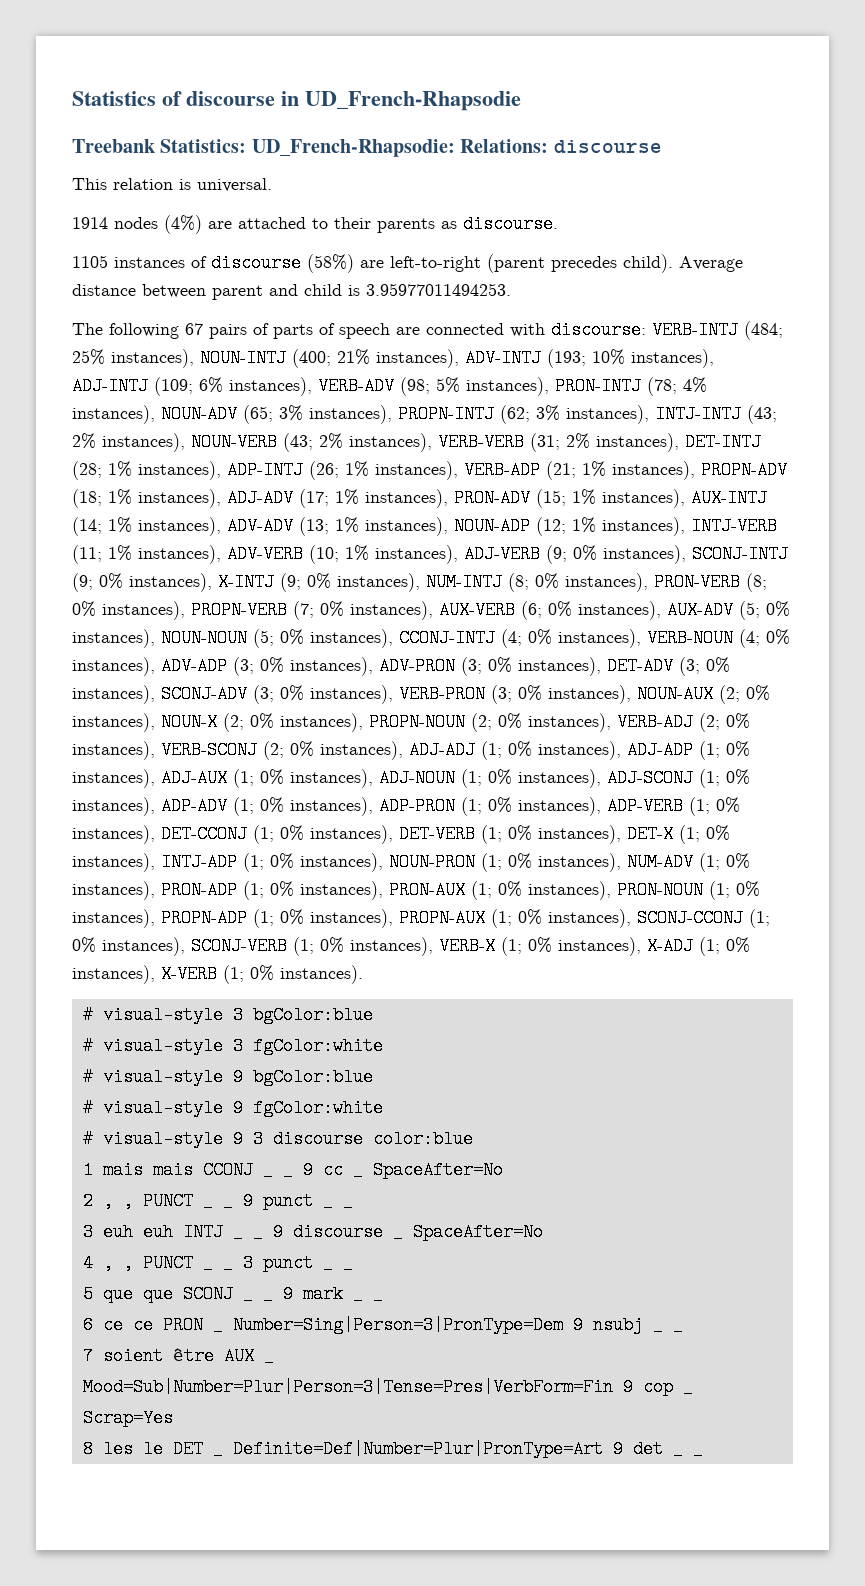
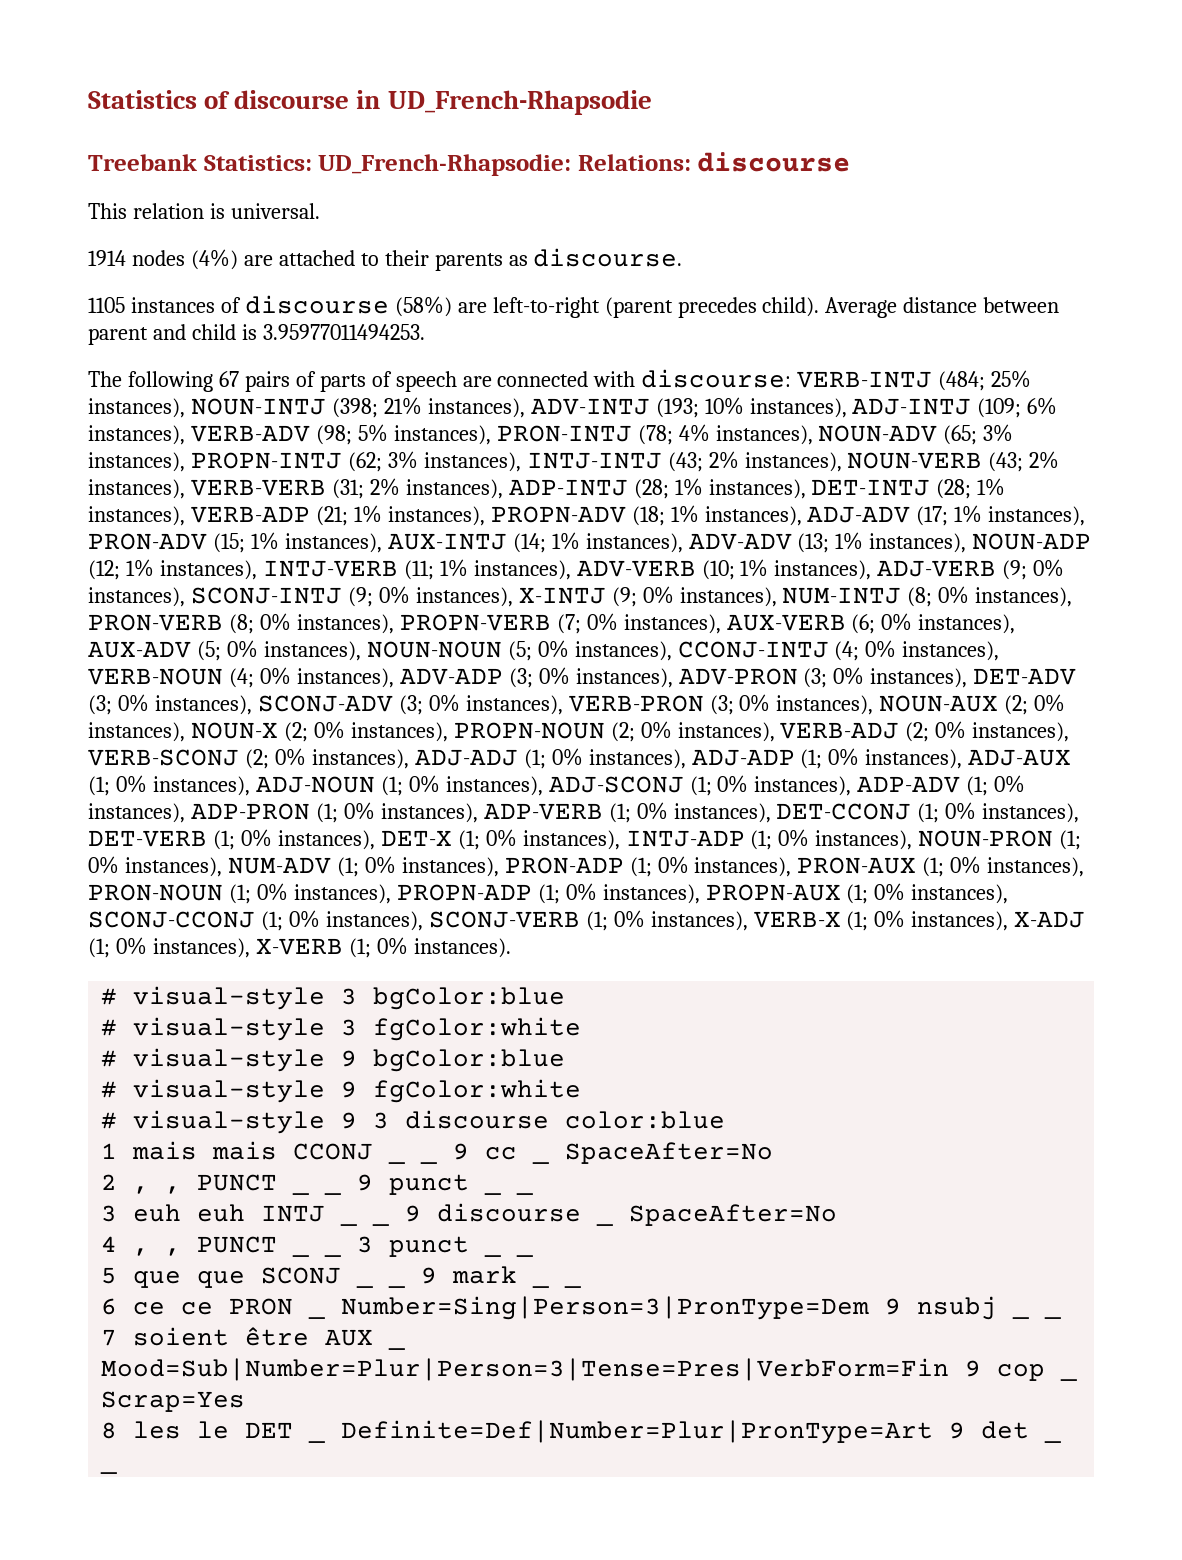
- 25% instances), NOUN-INTJ (400;
+ 25% instances), NOUN-INTJ (398;
- 2% instances), DET-INTJ (28; 1% instances), ADP-INTJ (26;
+ 2% instances), ADP-INTJ (28; 1% instances), DET-INTJ (28;

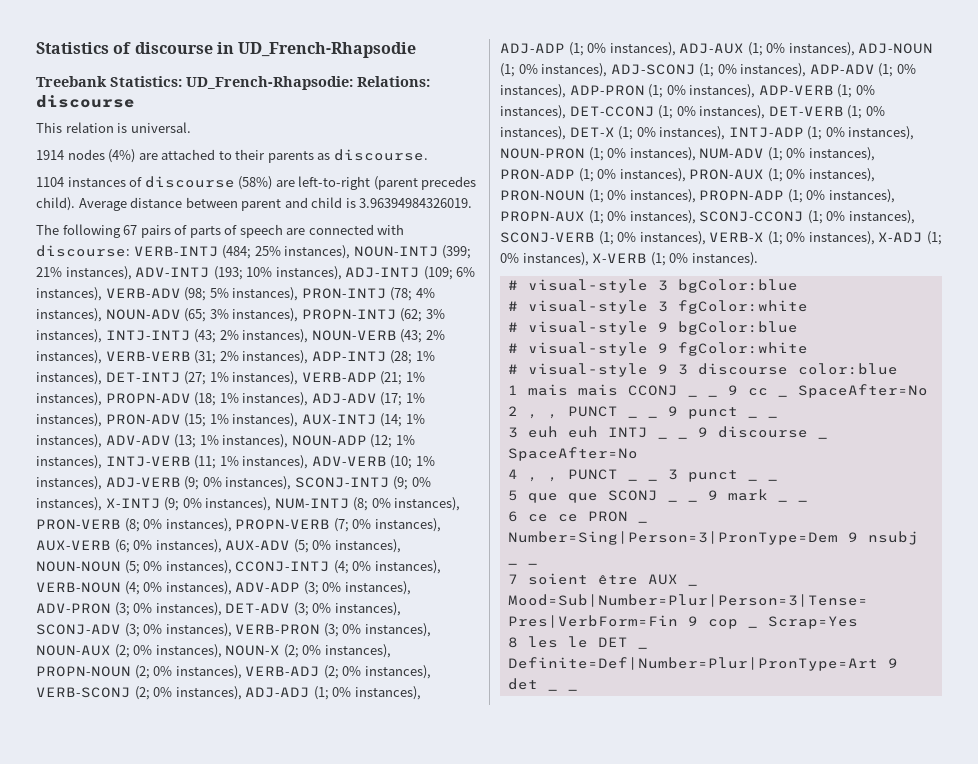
- 1105 instances of discourse (58%) are left-to-right (parent precedes child).
+ 1104 instances of discourse (58%) are left-to-right (parent precedes child).
- Average distance between parent and child is 3.95977011494253.
+ Average distance between parent and child is 3.96394984326019.
- 25% instances), NOUN-INTJ (398;
+ 25% instances), NOUN-INTJ (399;
- 1% instances), DET-INTJ (28;
+ 1% instances), DET-INTJ (27;

